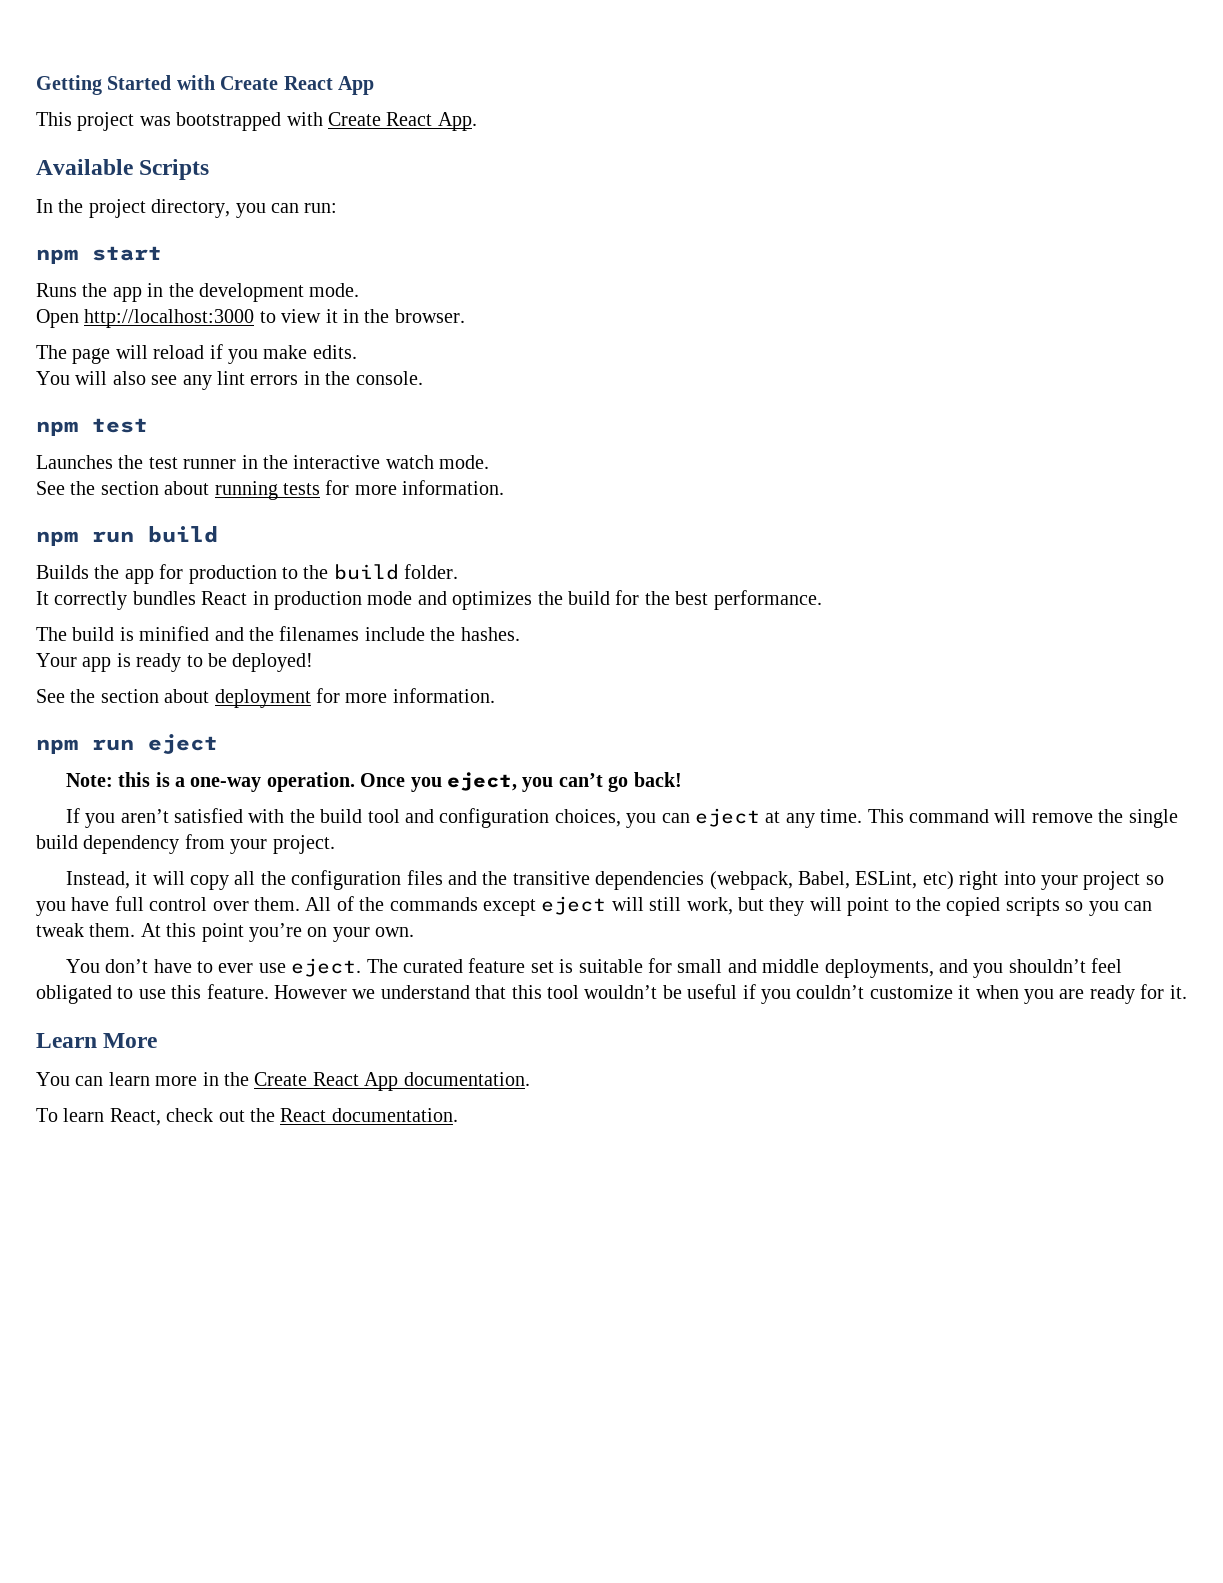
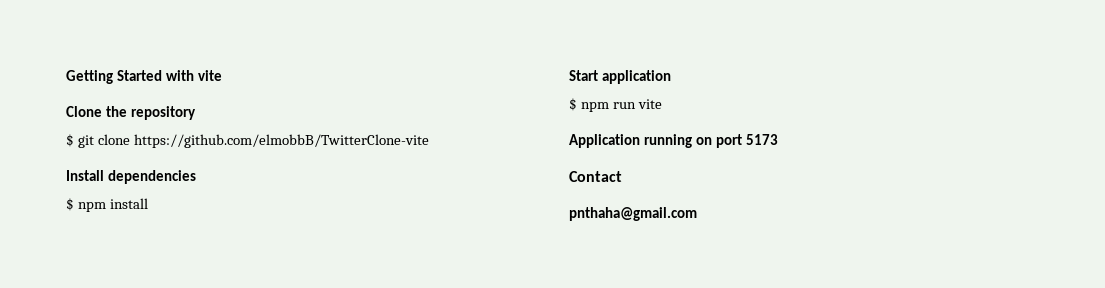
- Getting Started with Create React App
- This project was bootstrapped with Create React App.
- Available Scripts
- In the project directory, you can run:
- npm start
- Runs the app in the development mode.
- Open http://localhost:3000 to view it in the browser.
- The page will reload if you make edits.
- You will also see any lint errors in the console.
- npm test
- Launches the test runner in the interactive watch mode.
- See the section about running tests for more information.
- npm run build
- Builds the app for production to the build folder.
- It correctly bundles React in production mode and optimizes the build for the best performance.
- The build is minified and the filenames include the hashes.
- Your app is ready to be deployed!
- See the section about deployment for more information.
- npm run eject
- Note: this is a one-way operation. Once you eject, you can’t go back!
- If you aren’t satisfied with the build tool and configuration choices, you can eject at any time. This command will remove the single build dependency from your project.
- Instead, it will copy all the configuration files and the transitive dependencies (webpack, Babel, ESLint, etc) right into your project so you have full control over them. All of the commands except eject will still work, but they will point to the copied scripts so you can tweak them. At this point you’re on your own.
- You don’t have to ever use eject. The curated feature set is suitable for small and middle deployments, and you shouldn’t feel obligated to use this feature. However we understand that this tool wouldn’t be useful if you couldn’t customize it when you are ready for it.
- Learn More
- You can learn more in the Create React App documentation.
- To learn React, check out the React documentation.
+ Getting Started with vite
+ Clone the repository
+ $ git clone https://github.com/elmobbB/TwitterClone-vite
+ Install dependencies
+ $ npm install
+ Start application
+ $ npm run vite
+ Application running on port 5173
+ Contact
+ pnthaha@gmail.com

